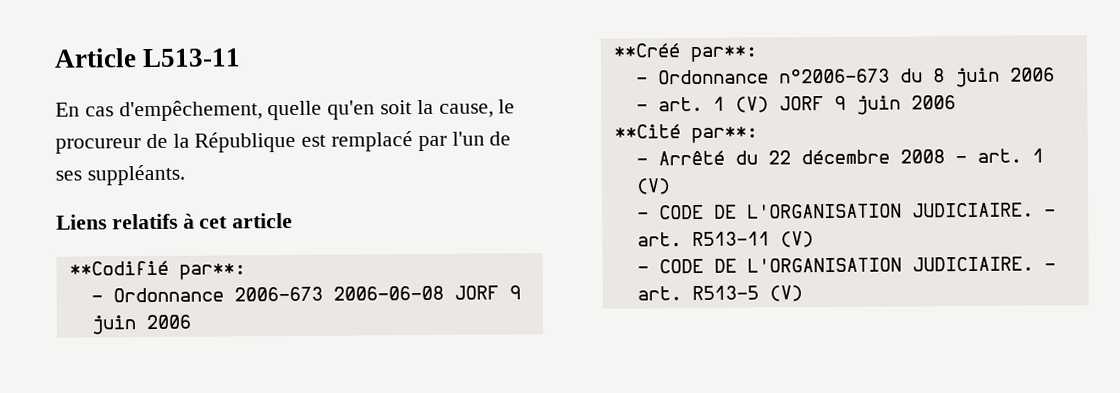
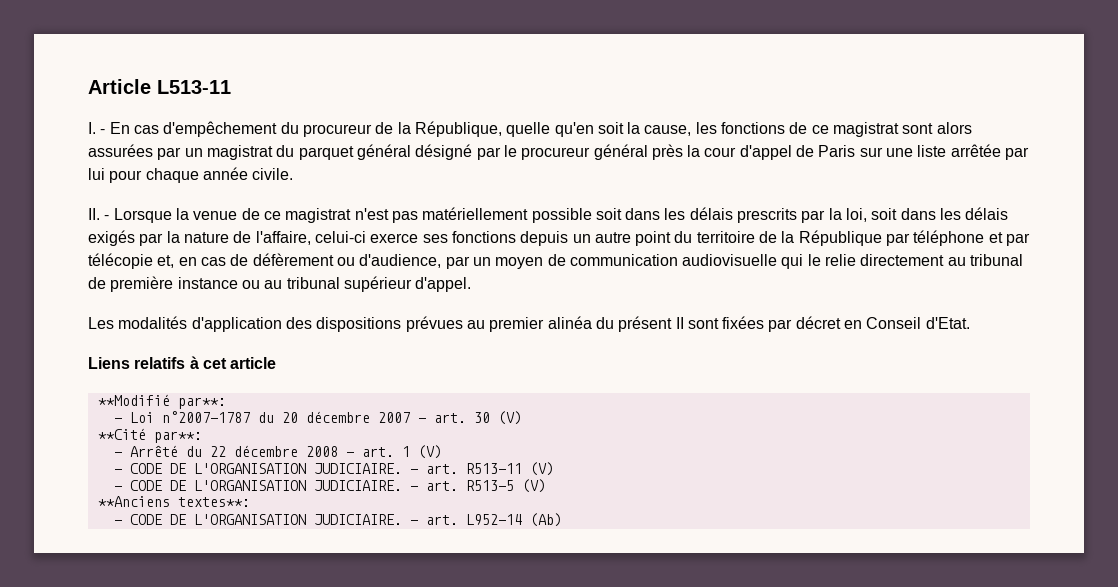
- En cas d'empêchement, quelle qu'en soit la cause, le procureur de la République est remplacé par l'un de ses suppléants.
+ I. - En cas d'empêchement du procureur de la République, quelle qu'en soit la cause, les fonctions de ce magistrat sont alors assurées par un magistrat du parquet général désigné par le procureur général près la cour d'appel de Paris sur une liste arrêtée par lui pour chaque année civile.
+ II. - Lorsque la venue de ce magistrat n'est pas matériellement possible soit dans les délais prescrits par la loi, soit dans les délais exigés par la nature de l'affaire, celui-ci exerce ses fonctions depuis un autre point du territoire de la République par téléphone et par télécopie et, en cas de défèrement ou d'audience, par un moyen de communication audiovisuelle qui le relie directement au tribunal de première instance ou au tribunal supérieur d'appel.
+ Les modalités d'application des dispositions prévues au premier alinéa du présent II sont fixées par décret en Conseil d'Etat.
- **Codifié par**:
- - Ordonnance 2006-673 2006-06-08 JORF 9 juin 2006
- **Créé par**:
- - Ordonnance n°2006-673 du 8 juin 2006 - art. 1 (V) JORF 9 juin 2006
+ **Modifié par**:
+ - Loi n°2007-1787 du 20 décembre 2007 - art. 30 (V)
+ **Anciens textes**:
+ - CODE DE L'ORGANISATION JUDICIAIRE. - art. L952-14 (Ab)

